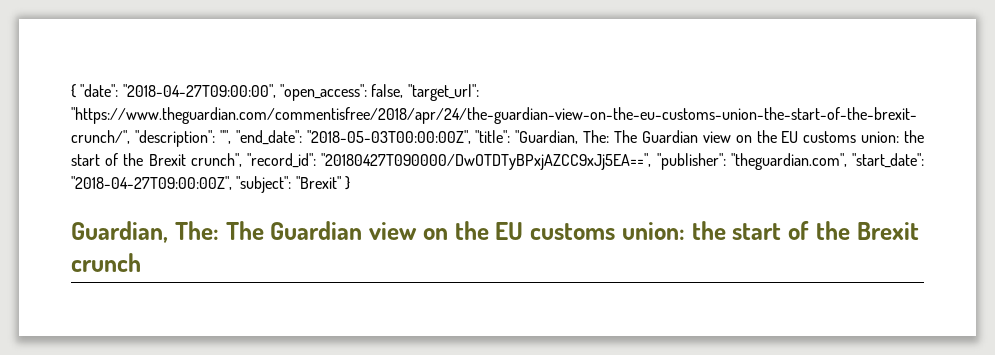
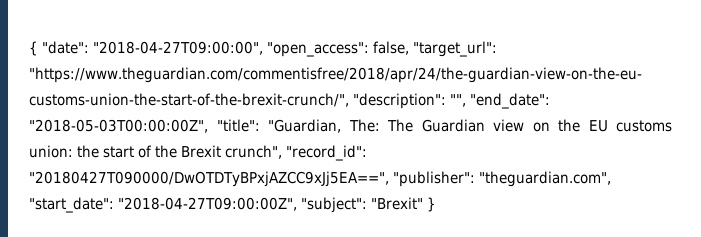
- Guardian, The: The Guardian view on the EU customs union: the start of the Brexit crunch

